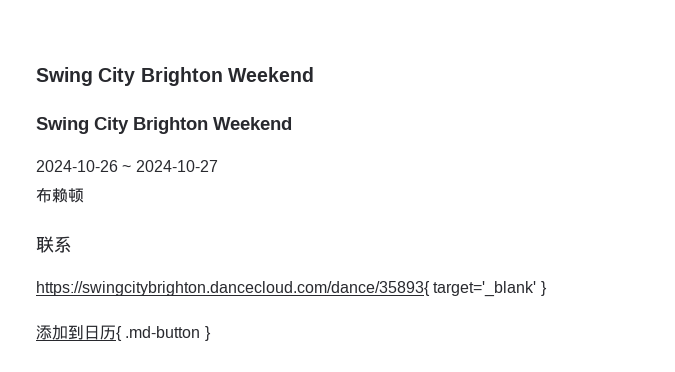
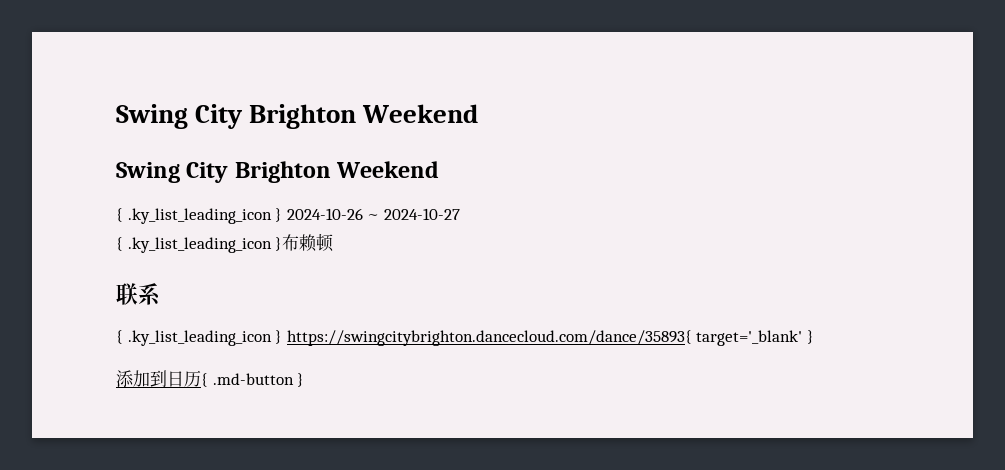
- 2024-10-26 ~ 2024-10-27
+ { .ky_list_leading_icon } 2024-10-26 ~ 2024-10-27
- 布赖顿
+ { .ky_list_leading_icon }布赖顿
- https://swingcitybrighton.dancecloud.com/dance/35893{ target='_blank' }
+ { .ky_list_leading_icon } https://swingcitybrighton.dancecloud.com/dance/35893{ target='_blank' }

